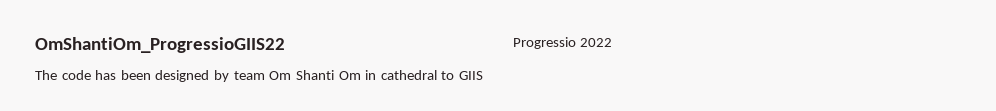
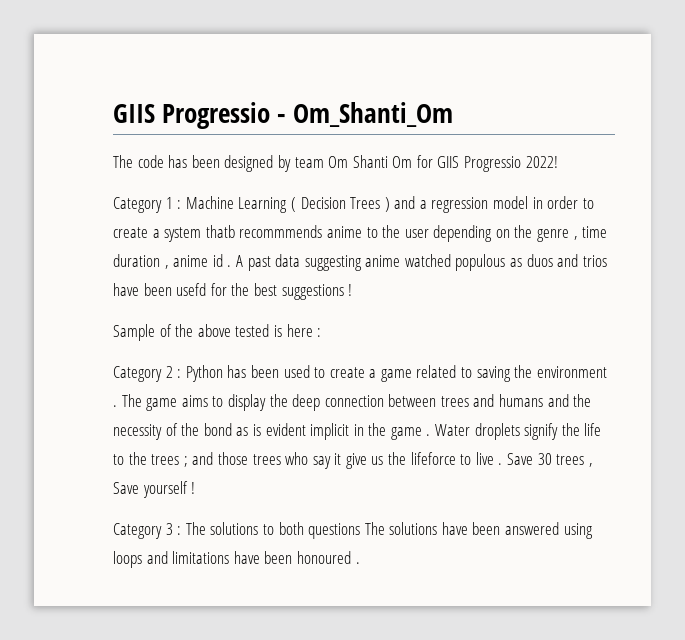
- OmShantiOm_ProgressioGIIS22
+ GIIS Progressio - Om_Shanti_Om
- The code has been designed by team Om Shanti Om in cathedral to GIIS Progressio 2022
+ The code has been designed by team Om Shanti Om for GIIS Progressio 2022!
+ Category 1 : Machine Learning ( Decision Trees ) and a regression model in order to create a system thatb recommmends anime to the user depending on the genre , time duration , anime id . A past data suggesting anime watched populous as duos and trios have been usefd for the best suggestions !
+ Sample of the above tested is here :
+ Category 2 : Python has been used to create a game related to saving the environment . The game aims to display the deep connection between trees and humans and the necessity of the bond as is evident implicit in the game . Water droplets signify the life to the trees ; and those trees who say it give us the lifeforce to live . Save 30 trees , Save yourself !
+ Category 3 : The solutions to both questions The solutions have been answered using loops and limitations have been honoured .

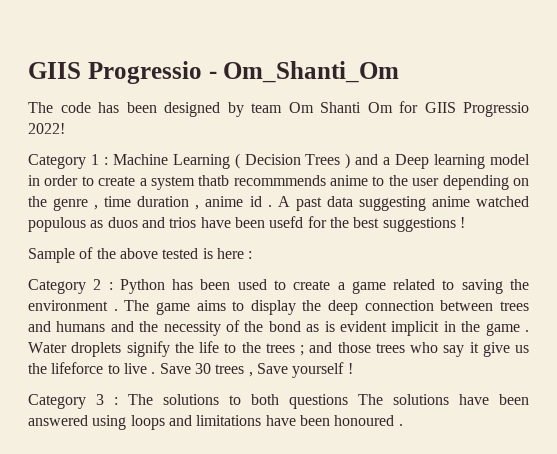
- Category 1 : Machine Learning ( Decision Trees ) and a regression model in order to create a system thatb recommmends anime to the user depending on the genre , time duration , anime id .
+ Category 1 : Machine Learning ( Decision Trees ) and a Deep learning model in order to create a system thatb recommmends anime to the user depending on the genre , time duration , anime id .

